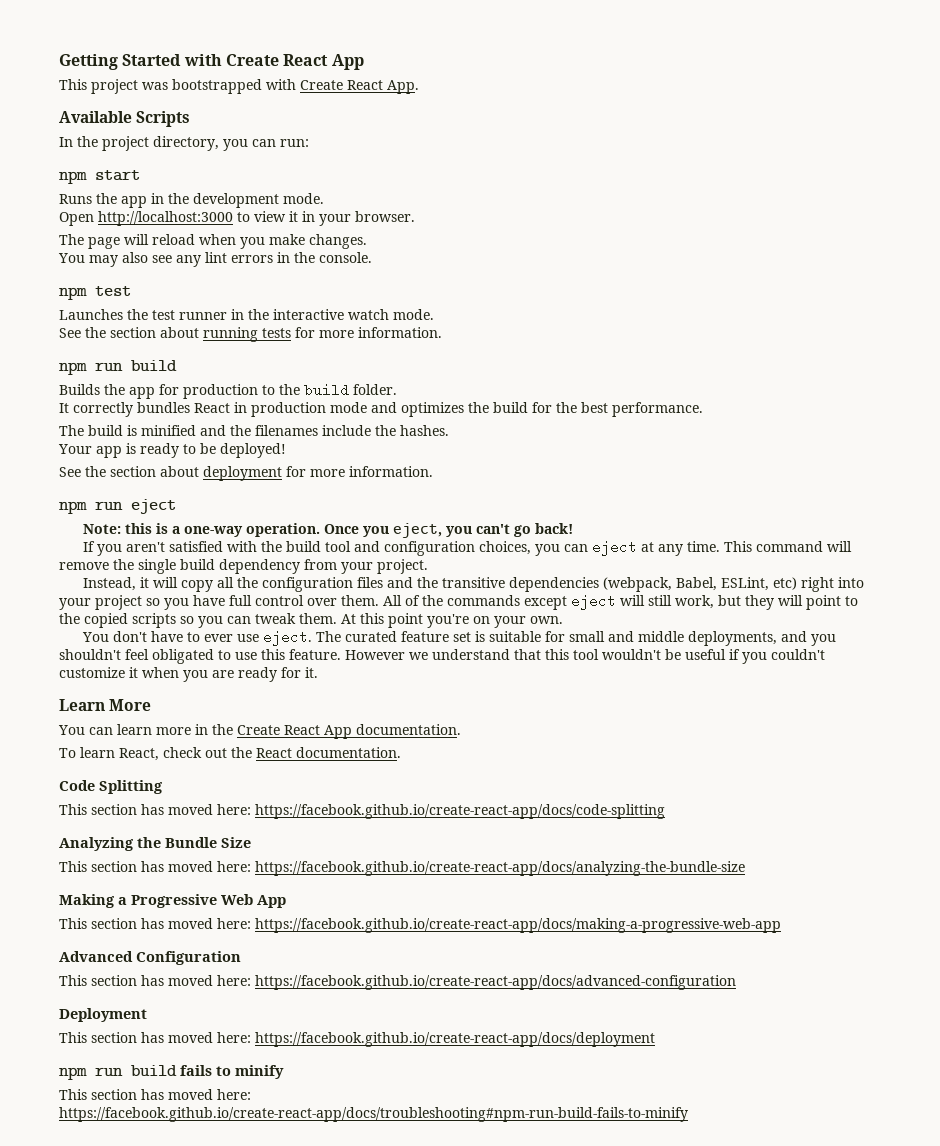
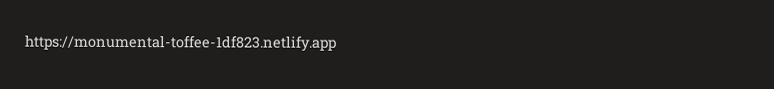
- Getting Started with Create React App
- This project was bootstrapped with Create React App.
- Available Scripts
- In the project directory, you can run:
- npm start
- Runs the app in the development mode.
- Open http://localhost:3000 to view it in your browser.
- The page will reload when you make changes.
- You may also see any lint errors in the console.
- npm test
- Launches the test runner in the interactive watch mode.
- See the section about running tests for more information.
- npm run build
- Builds the app for production to the build folder.
- It correctly bundles React in production mode and optimizes the build for the best performance.
- The build is minified and the filenames include the hashes.
- Your app is ready to be deployed!
- See the section about deployment for more information.
- npm run eject
- Note: this is a one-way operation. Once you eject, you can't go back!
- If you aren't satisfied with the build tool and configuration choices, you can eject at any time. This command will remove the single build dependency from your project.
- Instead, it will copy all the configuration files and the transitive dependencies (webpack, Babel, ESLint, etc) right into your project so you have full control over them. All of the commands except eject will still work, but they will point to the copied scripts so you can tweak them. At this point you're on your own.
- You don't have to ever use eject. The curated feature set is suitable for small and middle deployments, and you shouldn't feel obligated to use this feature. However we understand that this tool wouldn't be useful if you couldn't customize it when you are ready for it.
- Learn More
- You can learn more in the Create React App documentation.
- To learn React, check out the React documentation.
- Code Splitting
- This section has moved here: https://facebook.github.io/create-react-app/docs/code-splitting
- Analyzing the Bundle Size
- This section has moved here: https://facebook.github.io/create-react-app/docs/analyzing-the-bundle-size
- Making a Progressive Web App
- This section has moved here: https://facebook.github.io/create-react-app/docs/making-a-progressive-web-app
- Advanced Configuration
- This section has moved here: https://facebook.github.io/create-react-app/docs/advanced-configuration
- Deployment
- This section has moved here: https://facebook.github.io/create-react-app/docs/deployment
- npm run build fails to minify
- This section has moved here: https://facebook.github.io/create-react-app/docs/troubleshooting#npm-run-build-fails-to-minify
+ https://monumental-toffee-1df823.netlify.app

